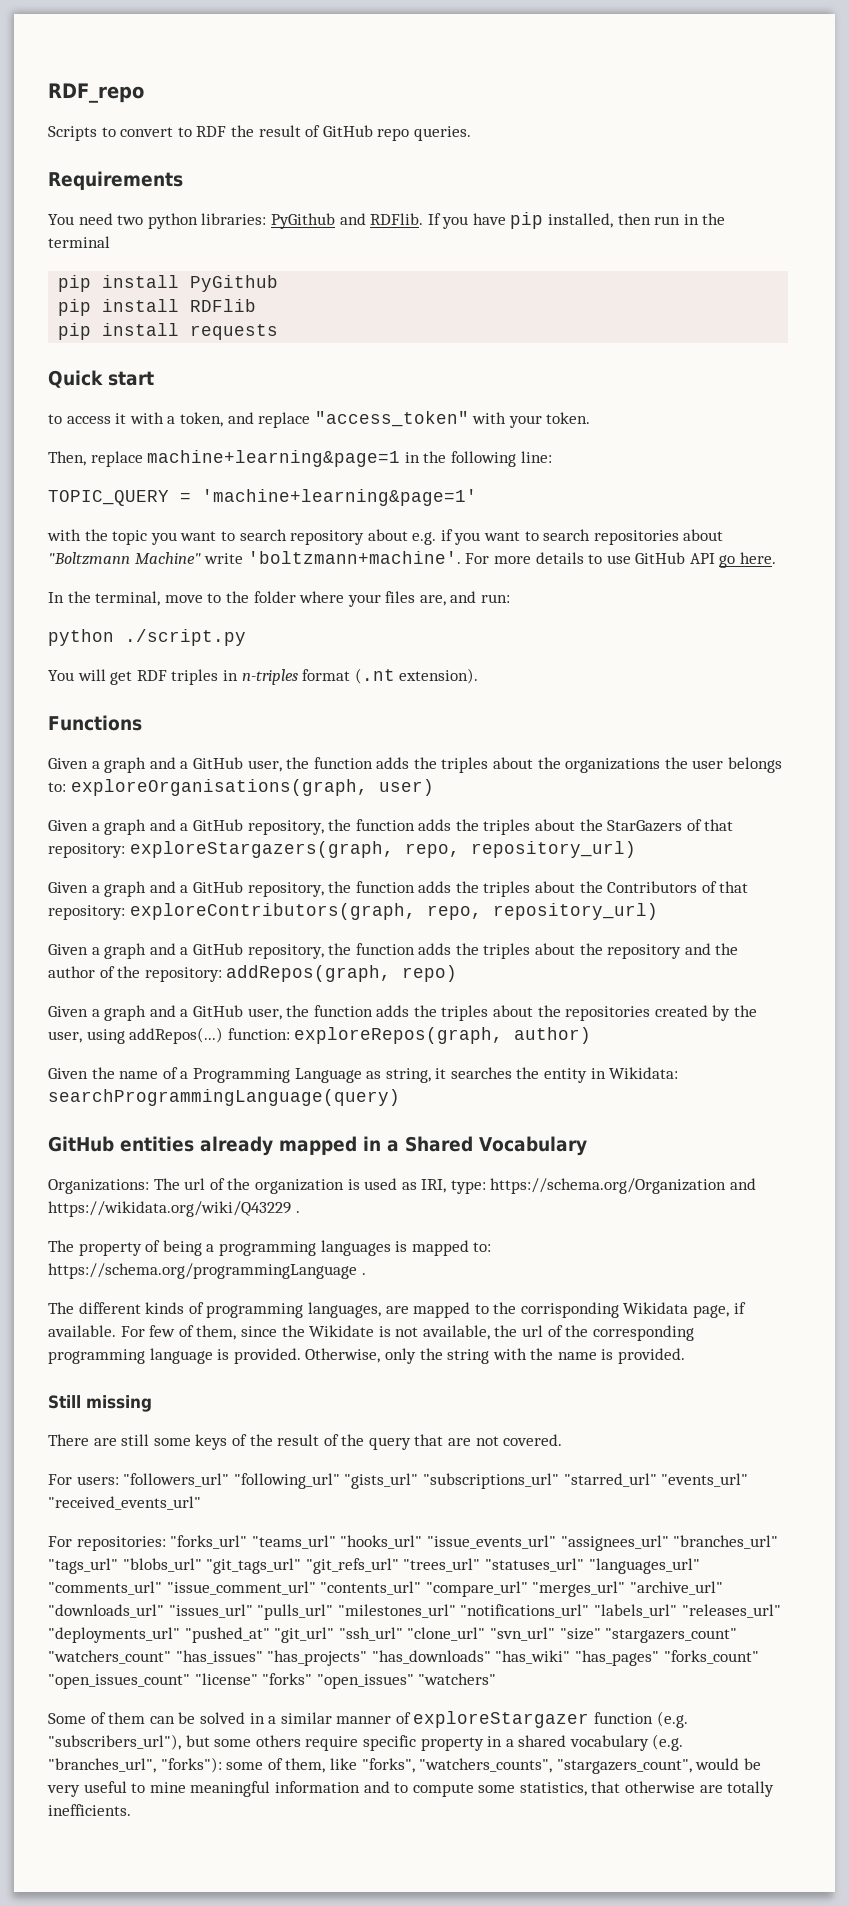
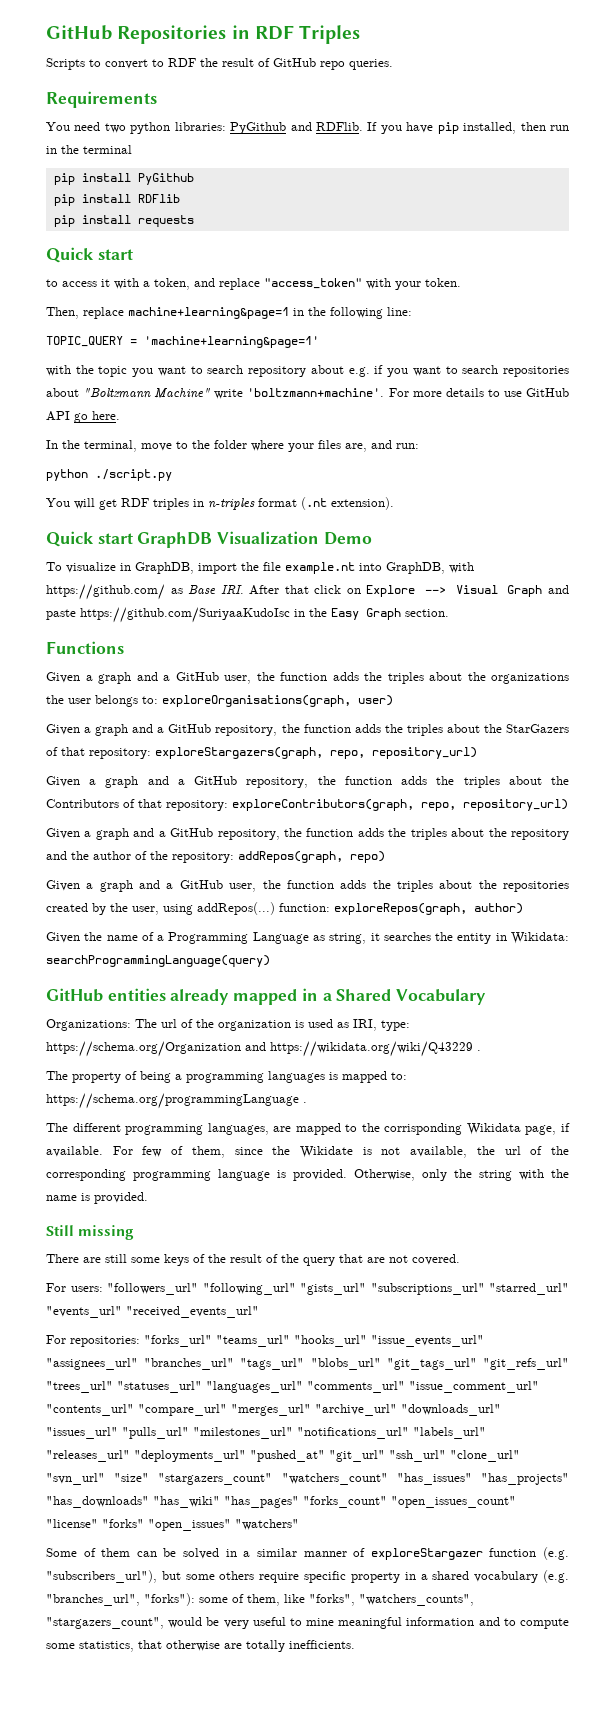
- RDF_repo
+ GitHub Repositories in RDF Triples
+ Quick start GraphDB Visualization Demo
+ To visualize in GraphDB, import the file example.nt into GraphDB, with https://github.com/ as Base IRI. After that click on Explore --> Visual Graph and paste https://github.com/SuriyaaKudoIsc in the Easy Graph section.
- The different kinds of programming languages, are mapped to the corrisponding Wikidata page, if available.
+ The different programming languages, are mapped to the corrisponding Wikidata page, if available.

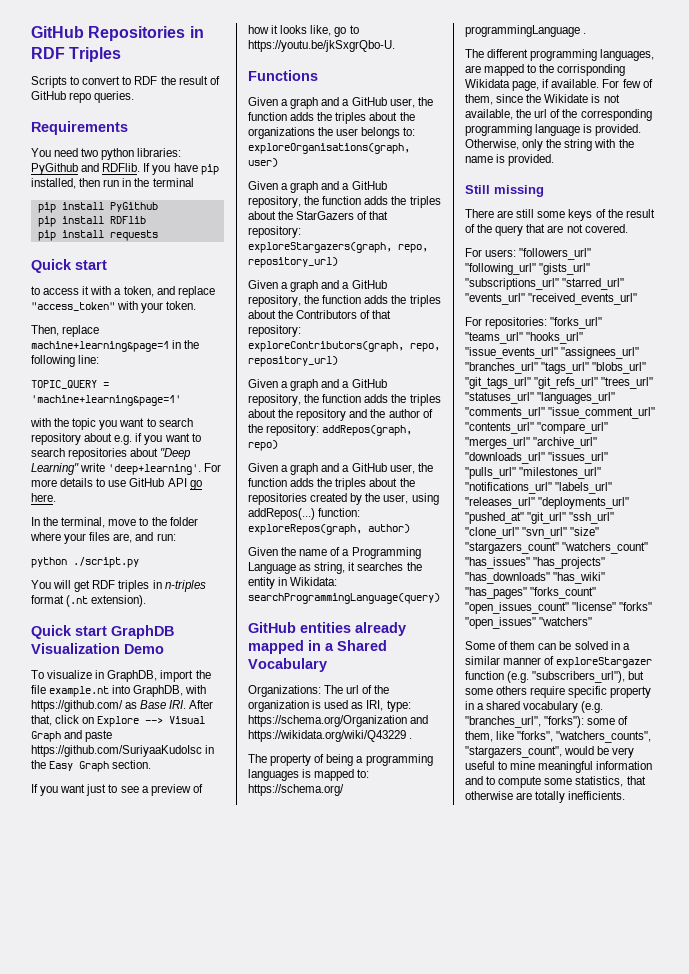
- with the topic you want to search repository about e.g. if you want to search repositories about "Boltzmann Machine" write 'boltzmann+machine'.
+ with the topic you want to search repository about e.g. if you want to search repositories about "Deep Learning" write 'deep+learning'.
- To visualize in GraphDB, import the file example.nt into GraphDB, with https://github.com/ as Base IRI. After that click on Explore --> Visual Graph and paste https://github.com/SuriyaaKudoIsc in the Easy Graph section.
+ To visualize in GraphDB, import the file example.nt into GraphDB, with https://github.com/ as Base IRI. After that, click on Explore --> Visual Graph and paste https://github.com/SuriyaaKudoIsc in the Easy Graph section.
+ If you want just to see a preview of how it looks like, go to https://youtu.be/jkSxgrQbo-U.

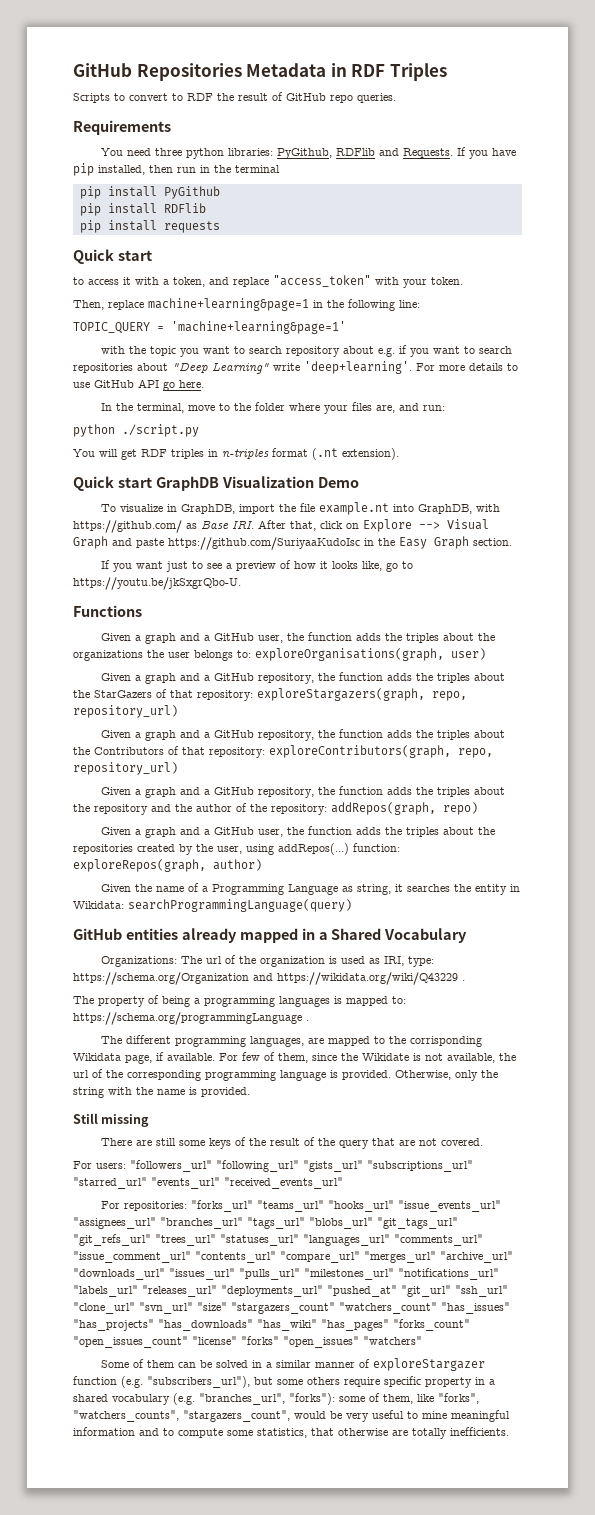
- GitHub Repositories in RDF Triples
+ GitHub Repositories Metadata in RDF Triples
- You need two python libraries: PyGithub and RDFlib.
+ You need three python libraries: PyGithub, RDFlib and Requests.

